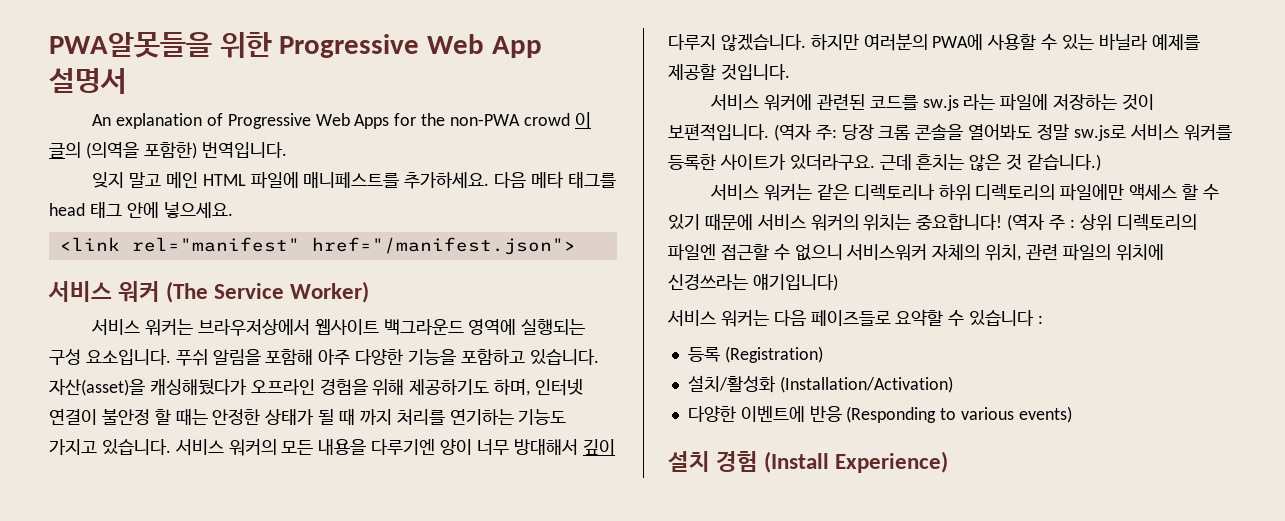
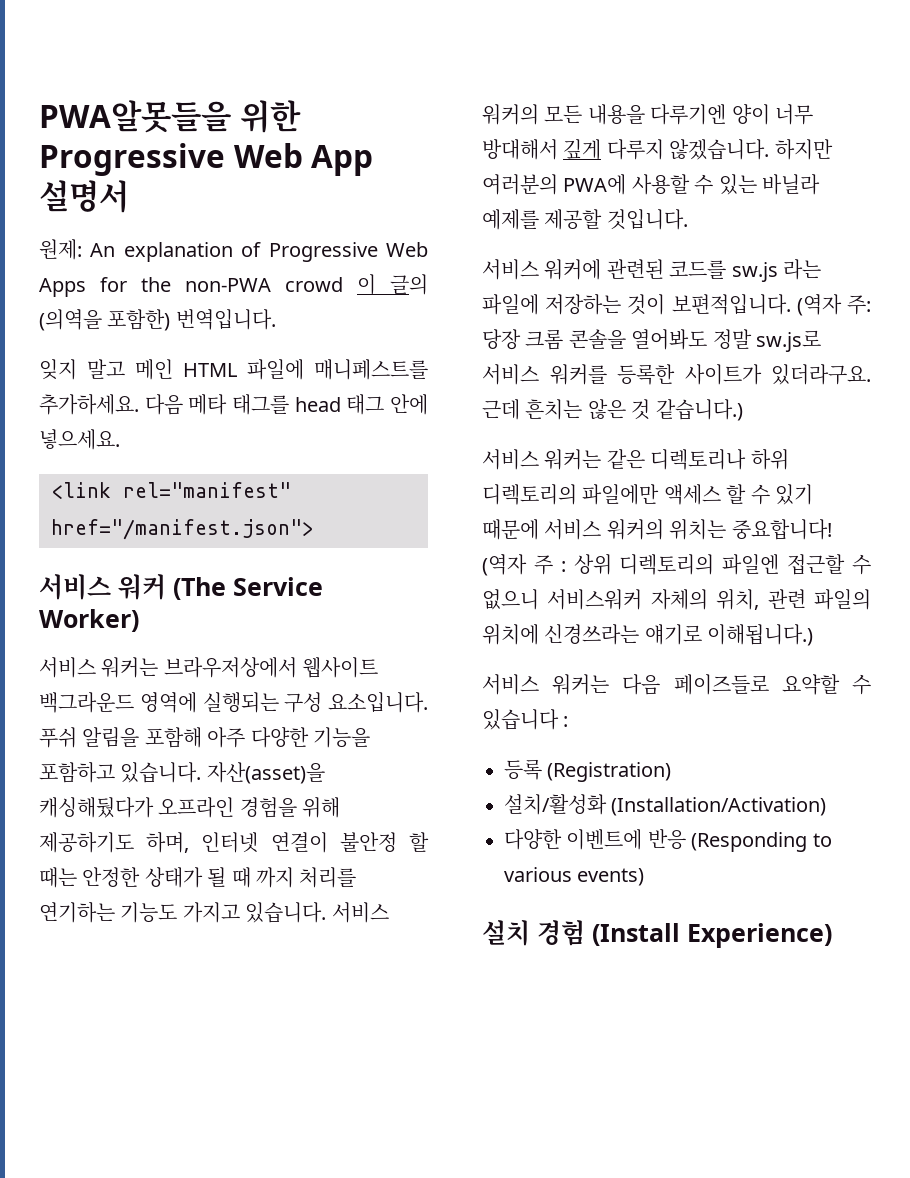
- An explanation of Progressive Web Apps for the non-PWA crowd 이 글의 (의역을 포함한) 번역입니다.
+ 원제: An explanation of Progressive Web Apps for the non-PWA crowd 이 글의 (의역을 포함한) 번역입니다.
- 서비스 워커의 모든 내용을 다루기엔 양이 너무 방대해서 깊이 다루지 않겠습니다.
+ 서비스 워커의 모든 내용을 다루기엔 양이 너무 방대해서 깊게 다루지 않겠습니다.
- (역자 주 : 상위 디렉토리의 파일엔 접근할 수 없으니 서비스워커 자체의 위치, 관련 파일의 위치에 신경쓰라는 얘기입니다)
+ (역자 주 : 상위 디렉토리의 파일엔 접근할 수 없으니 서비스워커 자체의 위치, 관련 파일의 위치에 신경쓰라는 얘기로 이해됩니다.)

